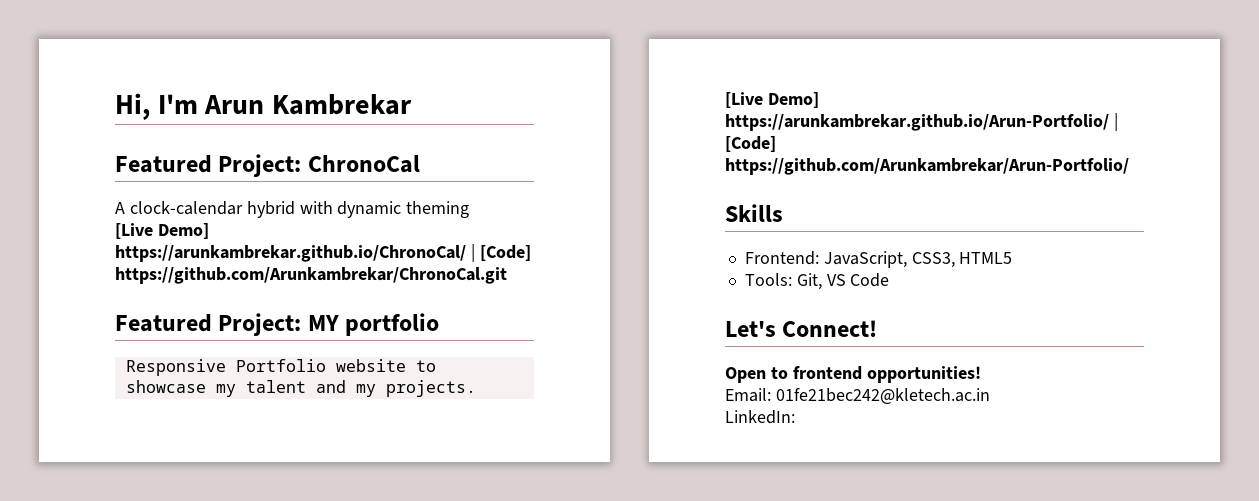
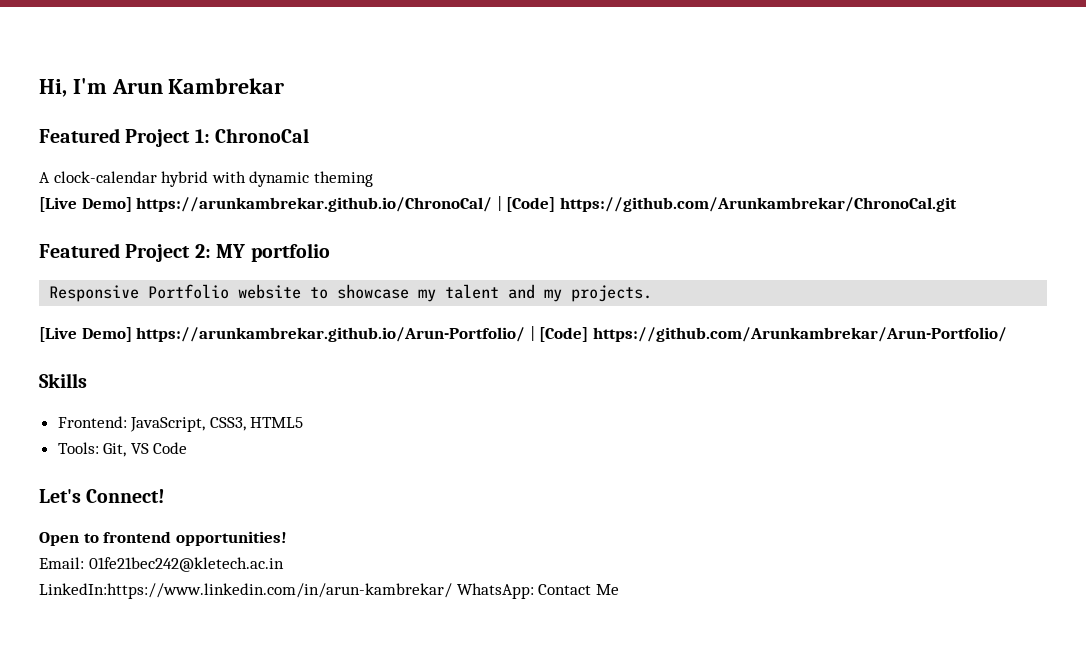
- Featured Project: ChronoCal
+ Featured Project 1: ChronoCal
- Featured Project: MY portfolio
+ Featured Project 2: MY portfolio
- LinkedIn:
+ LinkedIn:https://www.linkedin.com/in/arun-kambrekar/ WhatsApp: Contact Me

